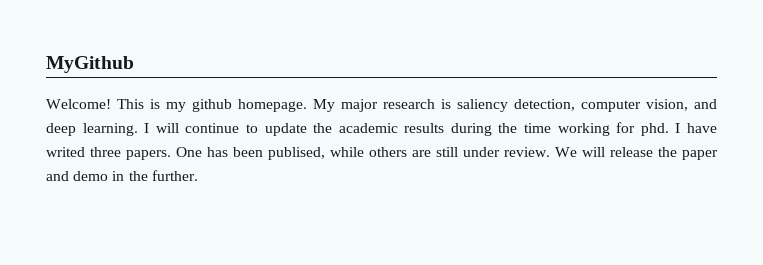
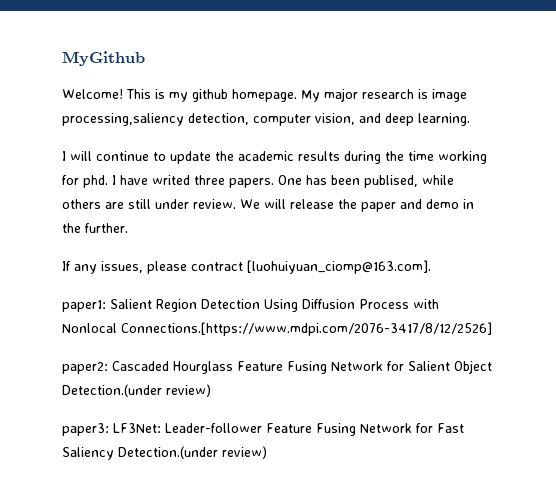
- My major research is saliency detection, computer vision, and deep learning. I will continue to update the academic results during the time working for phd.
+ My major research is image processing,saliency detection, computer vision, and deep learning.
+ I will continue to update the academic results during the time working for phd.
+ If any issues, please contract [luohuiyuan_ciomp@163.com].
+ paper1: Salient Region Detection Using Diffusion Process with Nonlocal Connections.[https://www.mdpi.com/2076-3417/8/12/2526]
+ paper2: Cascaded Hourglass Feature Fusing Network for Salient Object Detection.(under review)
+ paper3: LF3Net: Leader-follower Feature Fusing Network for Fast Saliency Detection.(under review)

